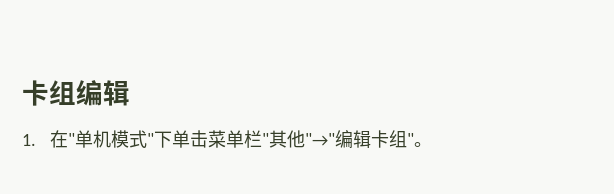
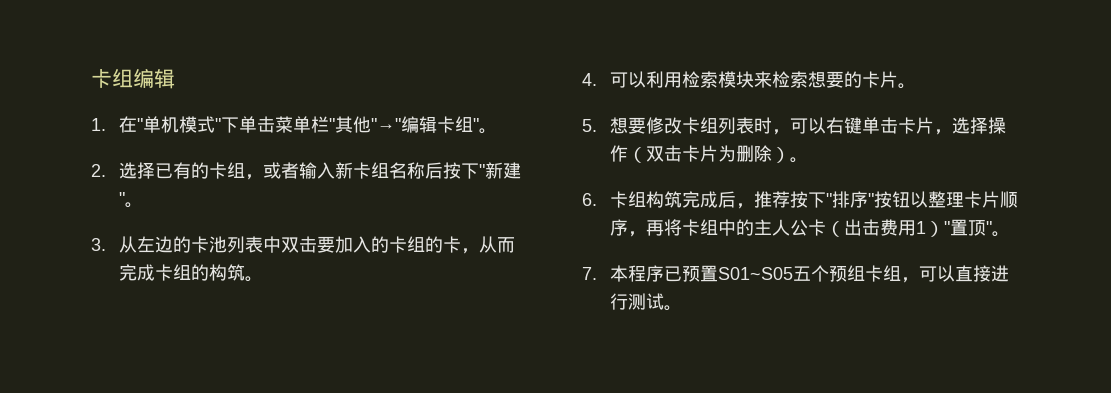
+ 2.选择已有的卡组，或者输入新卡组名称后按下"新建"。
+ 3.从左边的卡池列表中双击要加入的卡组的卡，从而完成卡组的构筑。
+ 4.可以利用检索模块来检索想要的卡片。
+ 5.想要修改卡组列表时，可以右键单击卡片，选择操作（双击卡片为删除）。
+ 6.卡组构筑完成后，推荐按下"排序"按钮以整理卡片顺序，再将卡组中的主人公卡（出击费用1）"置顶"。
+ 7.本程序已预置S01~S05五个预组卡组，可以直接进行测试。

